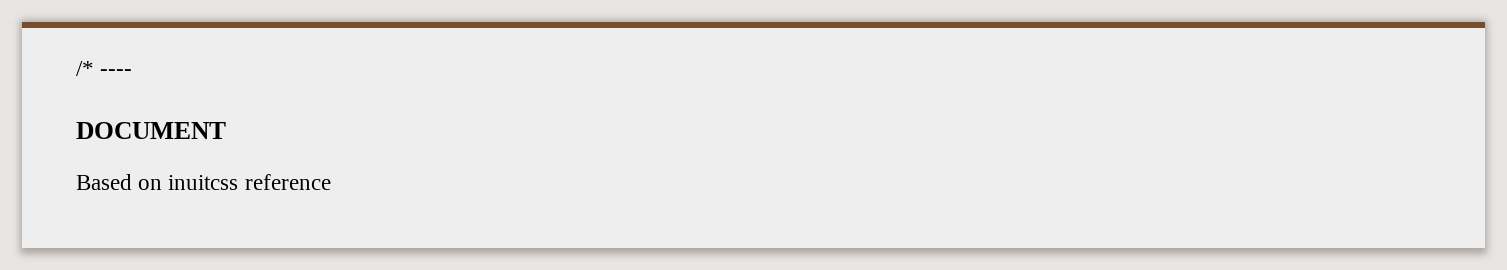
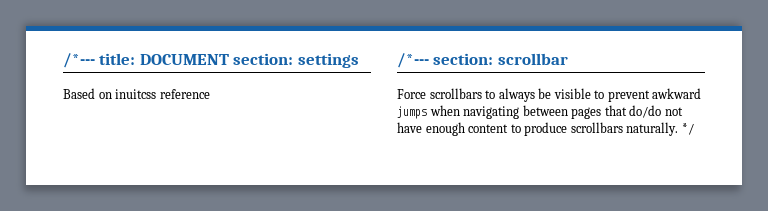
- /* ----
- DOCUMENT
+ /*--- title: DOCUMENT section: settings
+ /*--- section: scrollbar
+ Force scrollbars to always be visible to prevent awkward jumps when navigating between pages that do/do not have enough content to produce scrollbars naturally. */

